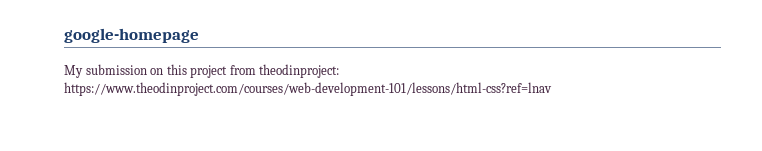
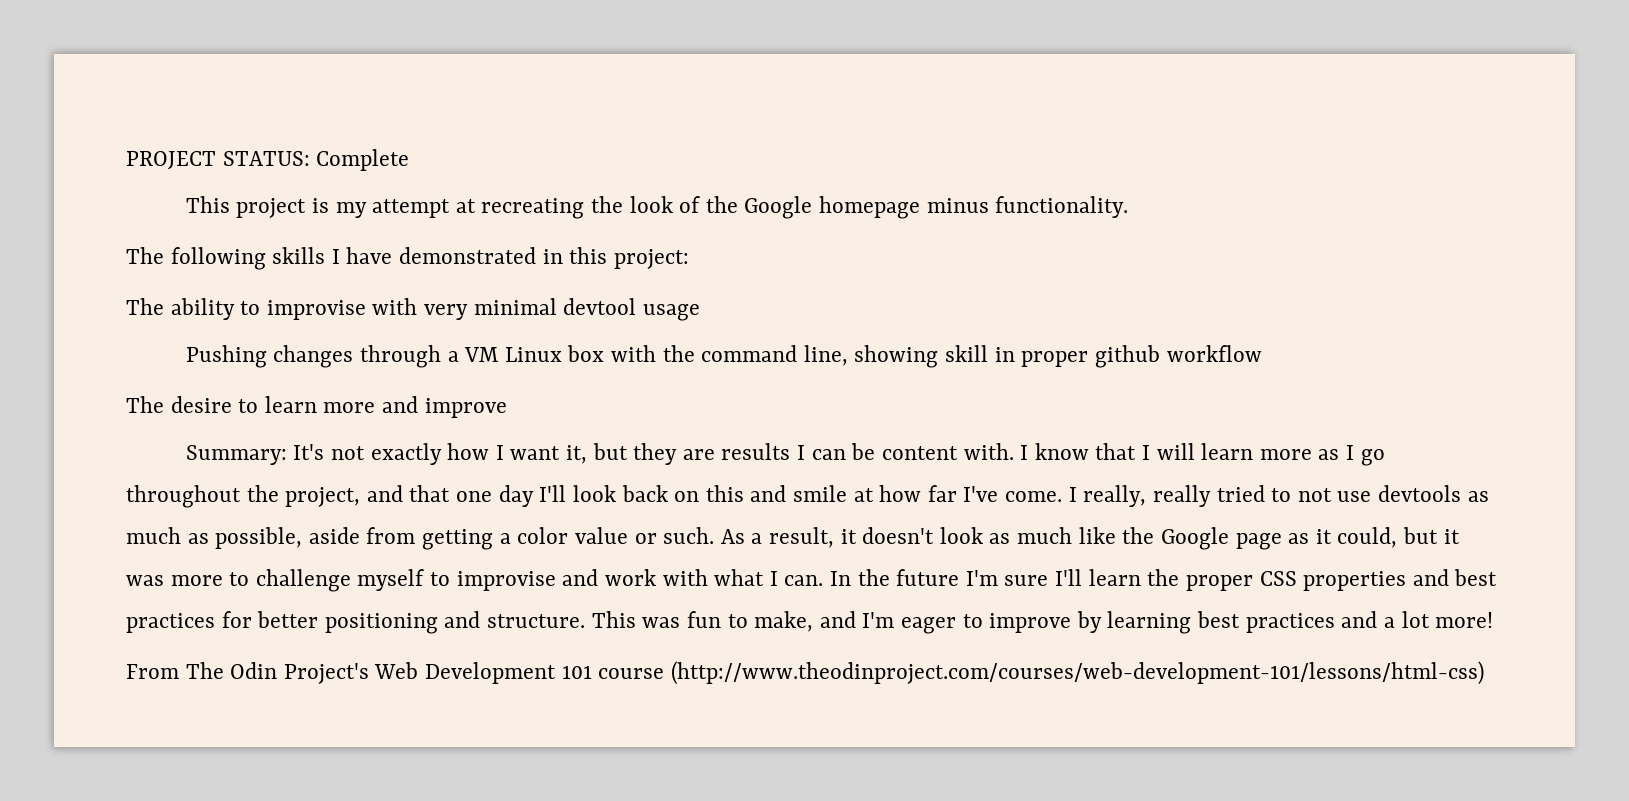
- google-homepage
- My submission on this project from theodinproject: https://www.theodinproject.com/courses/web-development-101/lessons/html-css?ref=lnav
+ PROJECT STATUS: Complete
+ This project is my attempt at recreating the look of the Google homepage minus functionality.
+ The following skills I have demonstrated in this project:
+ The ability to improvise with very minimal devtool usage
+ Pushing changes through a VM Linux box with the command line, showing skill in proper github workflow
+ The desire to learn more and improve
+ Summary: It's not exactly how I want it, but they are results I can be content with. I know that I will learn more as I go throughout the project, and that one day I'll look back on this and smile at how far I've come. I really, really tried to not use devtools as much as possible, aside from getting a color value or such. As a result, it doesn't look as much like the Google page as it could, but it was more to challenge myself to improvise and work with what I can. In the future I'm sure I'll learn the proper CSS properties and best practices for better positioning and structure. This was fun to make, and I'm eager to improve by learning best practices and a lot more!
+ From The Odin Project's Web Development 101 course (http://www.theodinproject.com/courses/web-development-101/lessons/html-css)

